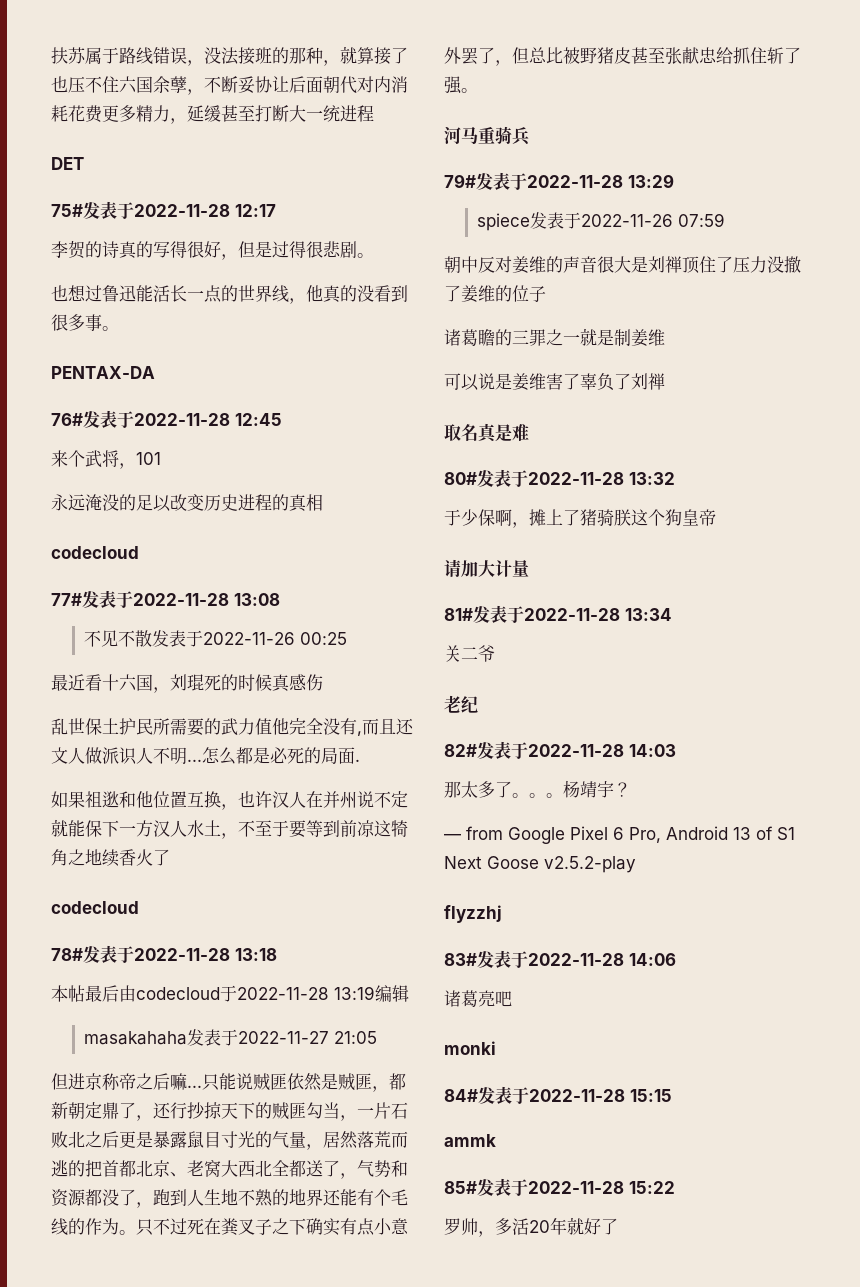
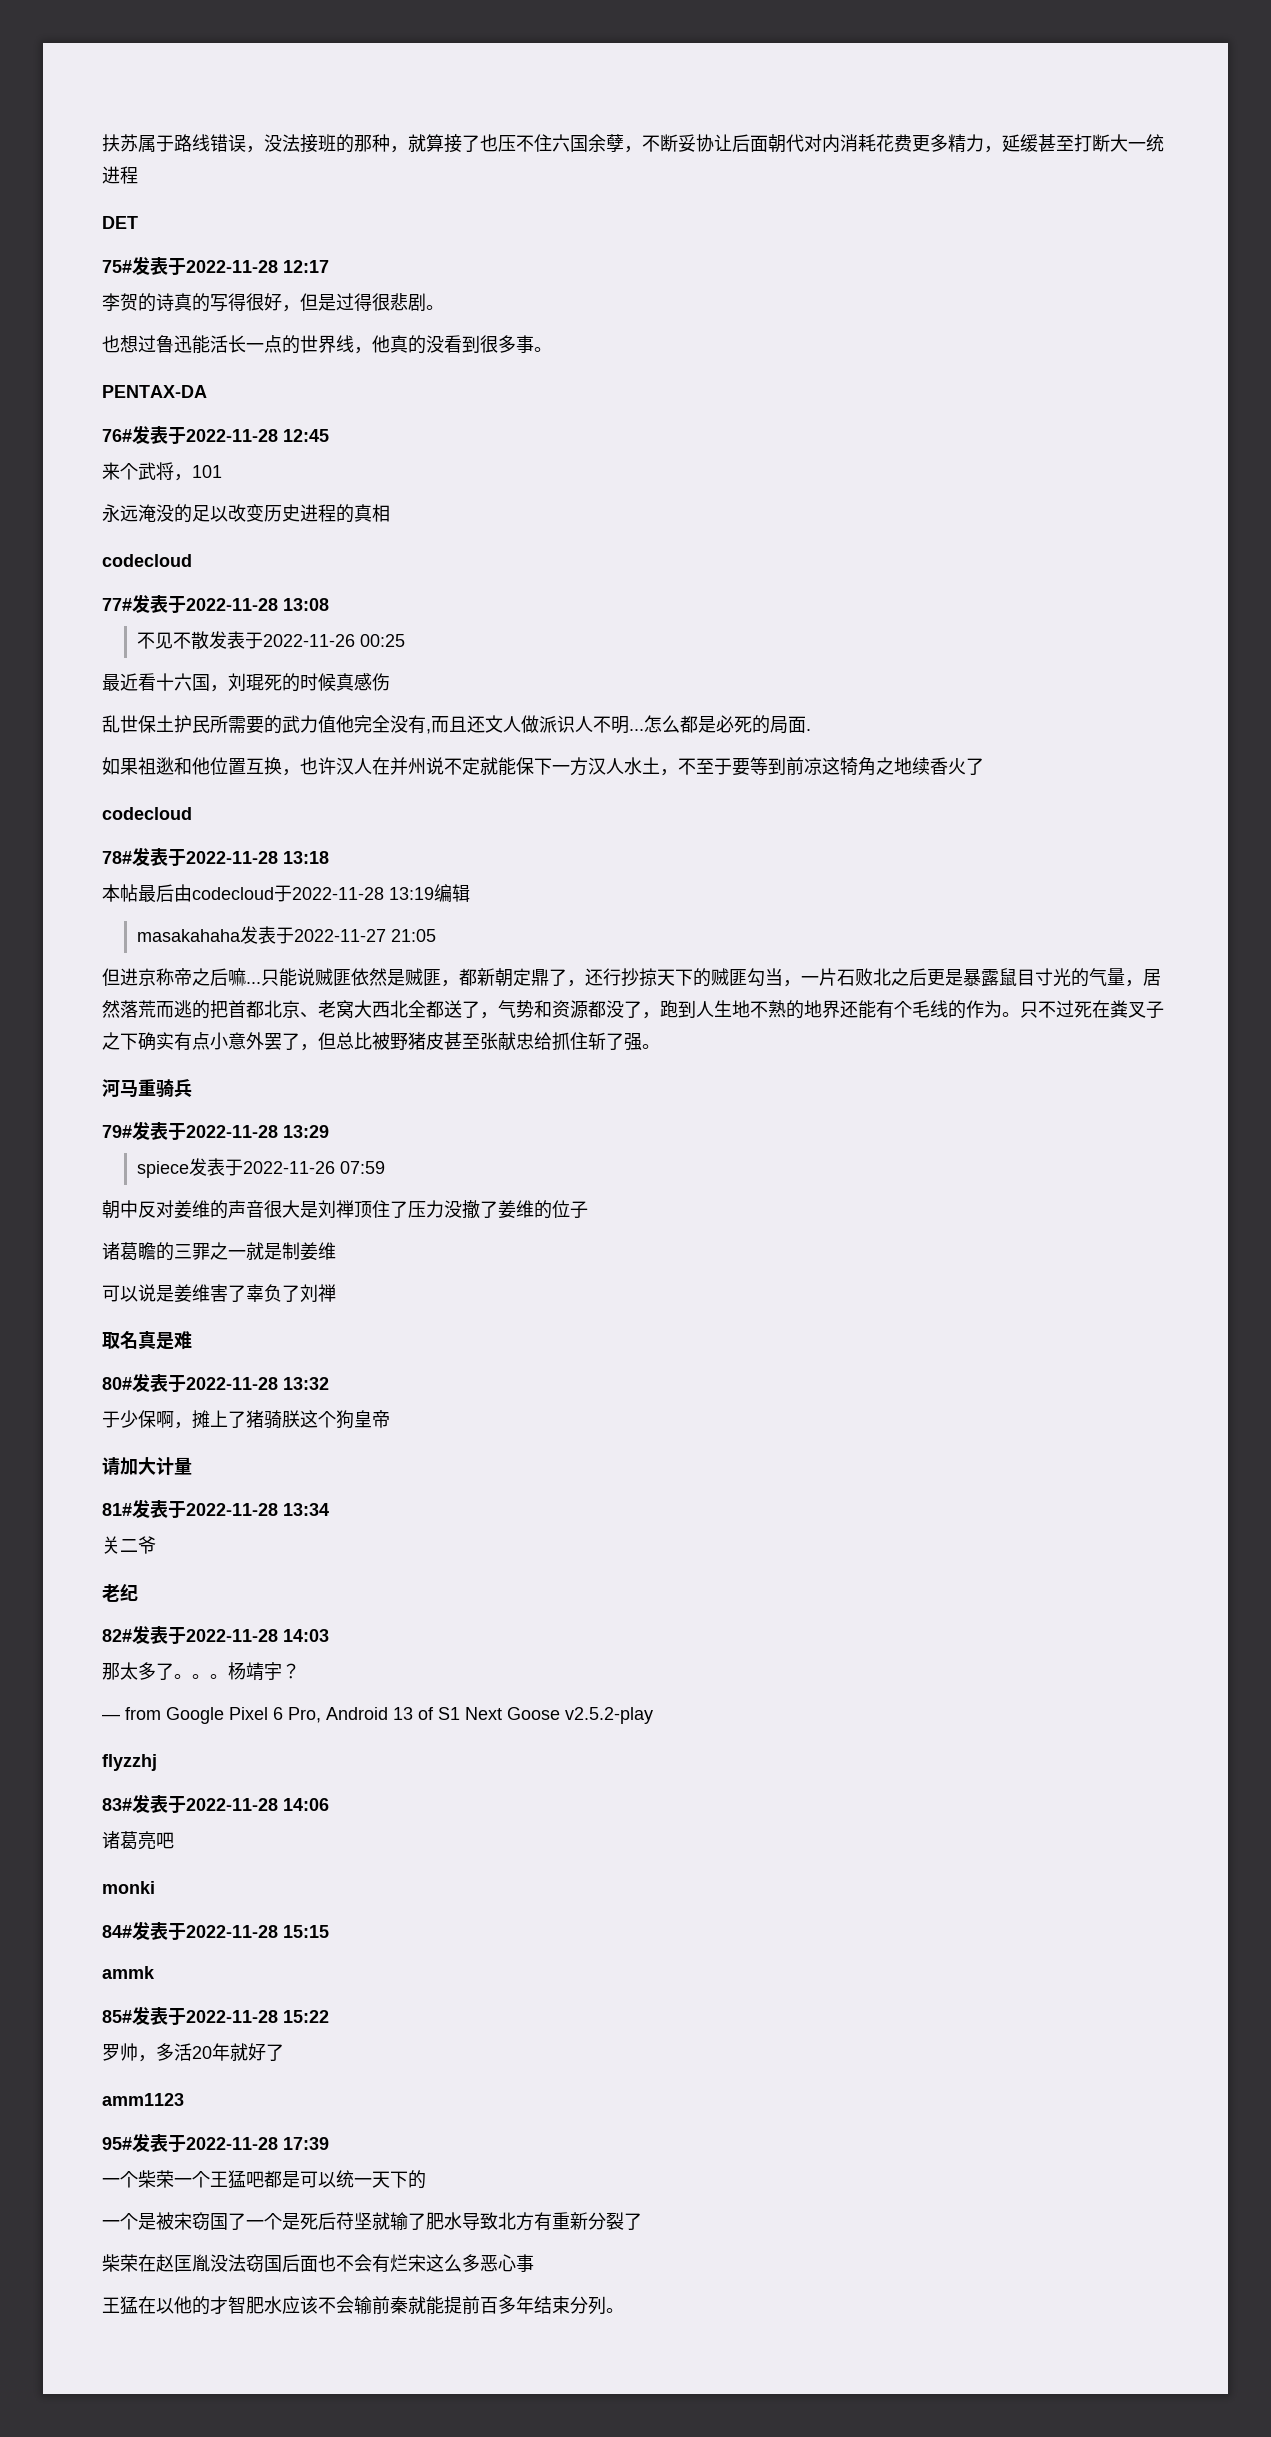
+ amm1123
+ 95#发表于2022-11-28 17:39
+ 一个柴荣一个王猛吧都是可以统一天下的
+ 一个是被宋窃国了一个是死后苻坚就输了肥水导致北方有重新分裂了
+ 柴荣在赵匡胤没法窃国后面也不会有烂宋这么多恶心事
+ 王猛在以他的才智肥水应该不会输前秦就能提前百多年结束分列。

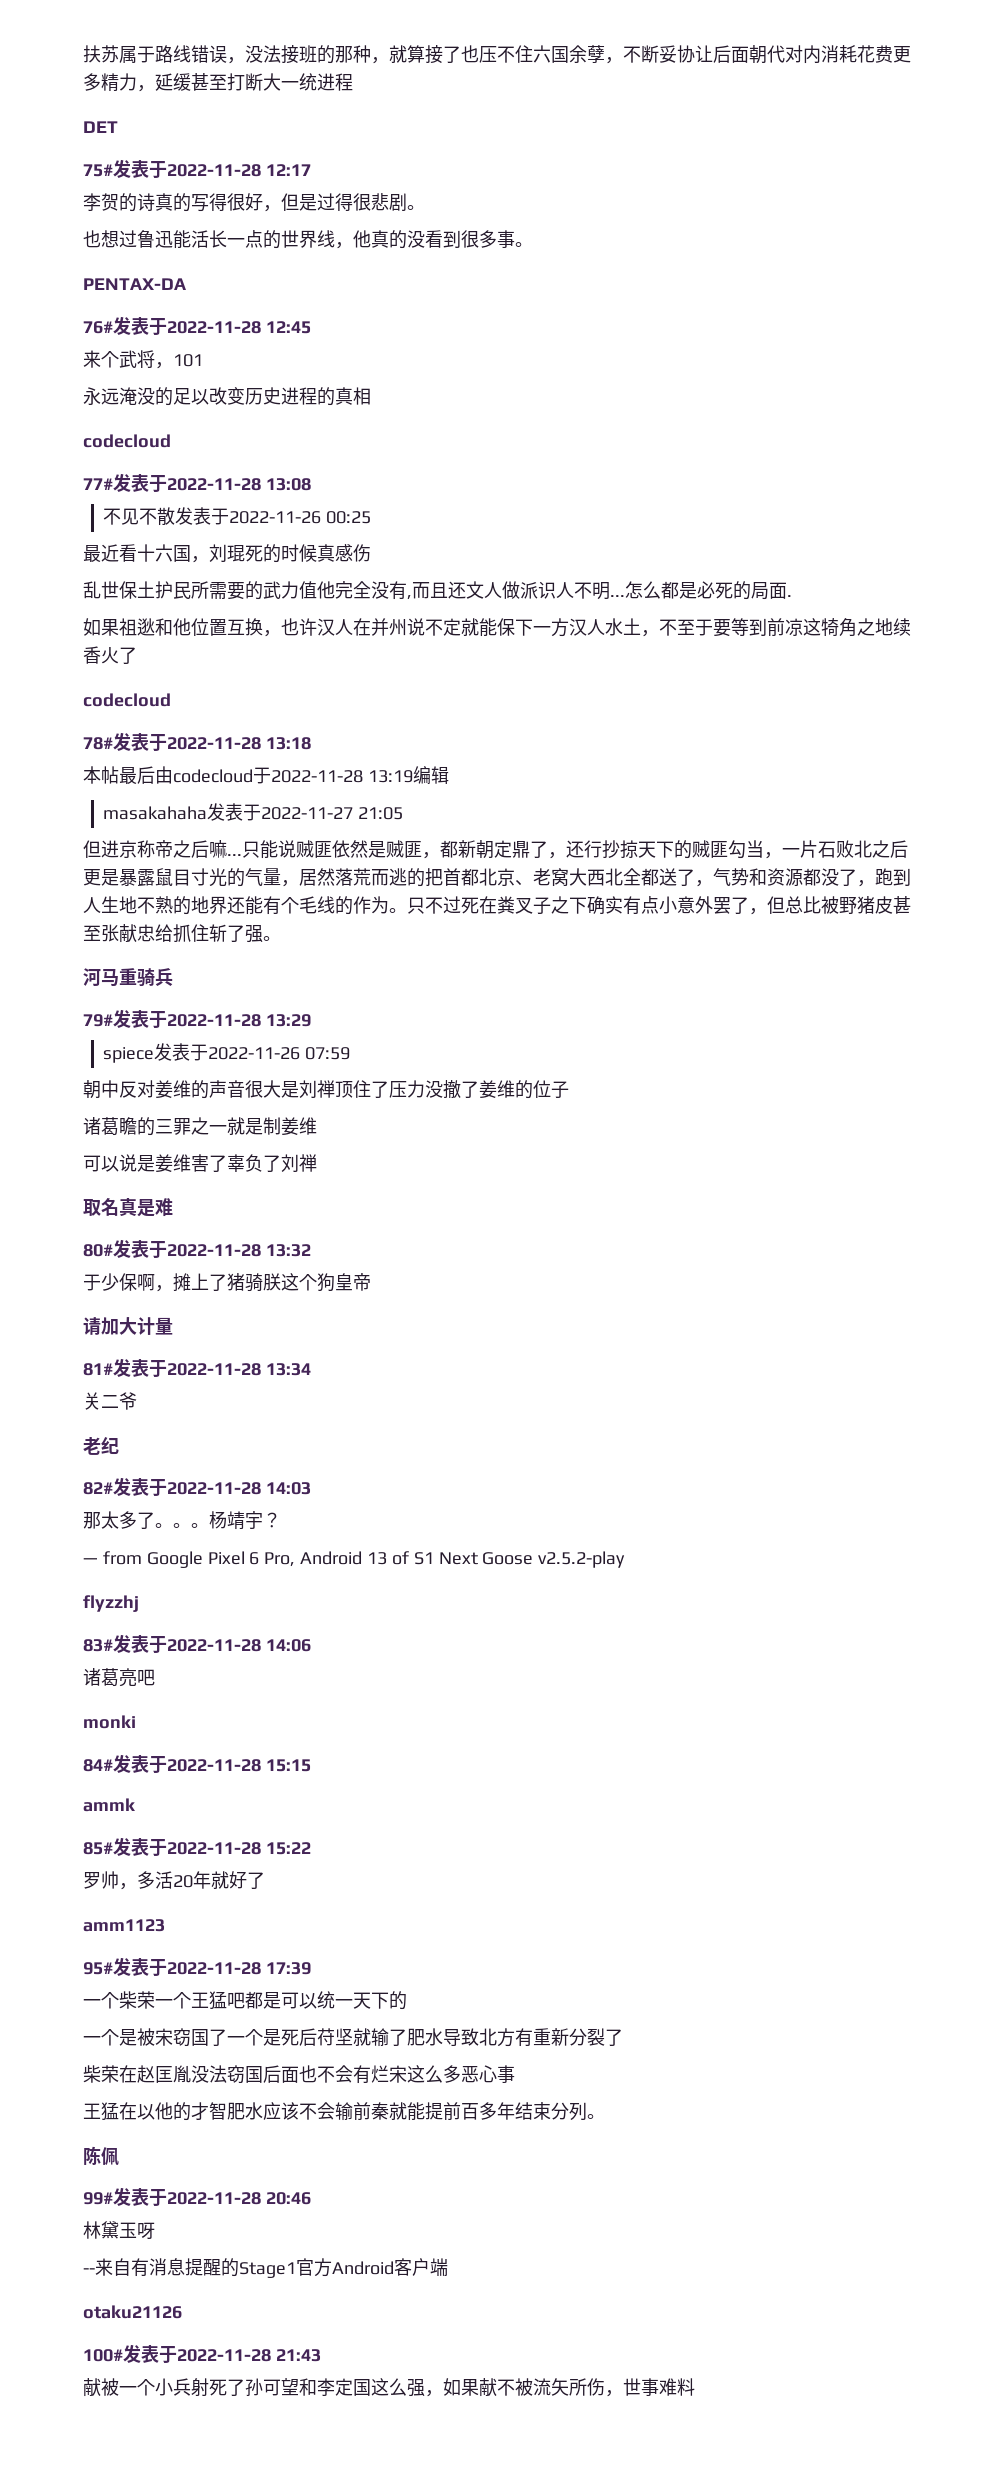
+ 陈佩
+ 99#发表于2022-11-28 20:46
+ 林黛玉呀
+ --来自有消息提醒的Stage1官方Android客户端
+ otaku21126
+ 100#发表于2022-11-28 21:43
+ 献被一个小兵射死了孙可望和李定国这么强，如果献不被流矢所伤，世事难料

